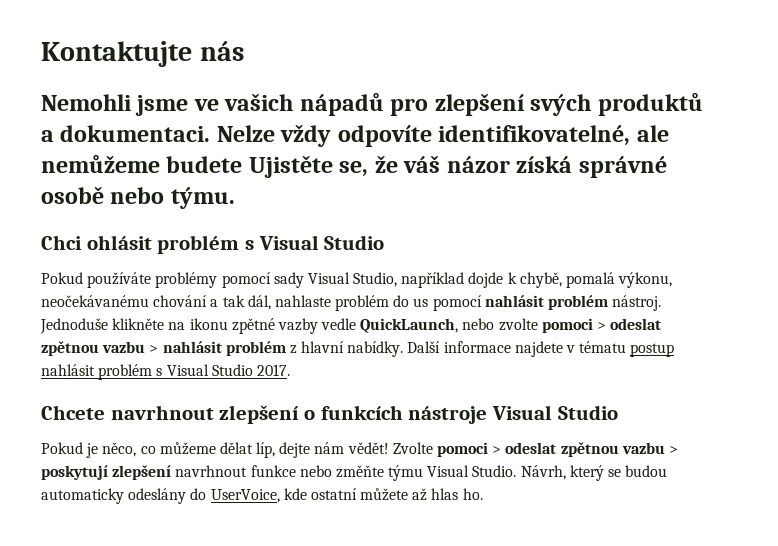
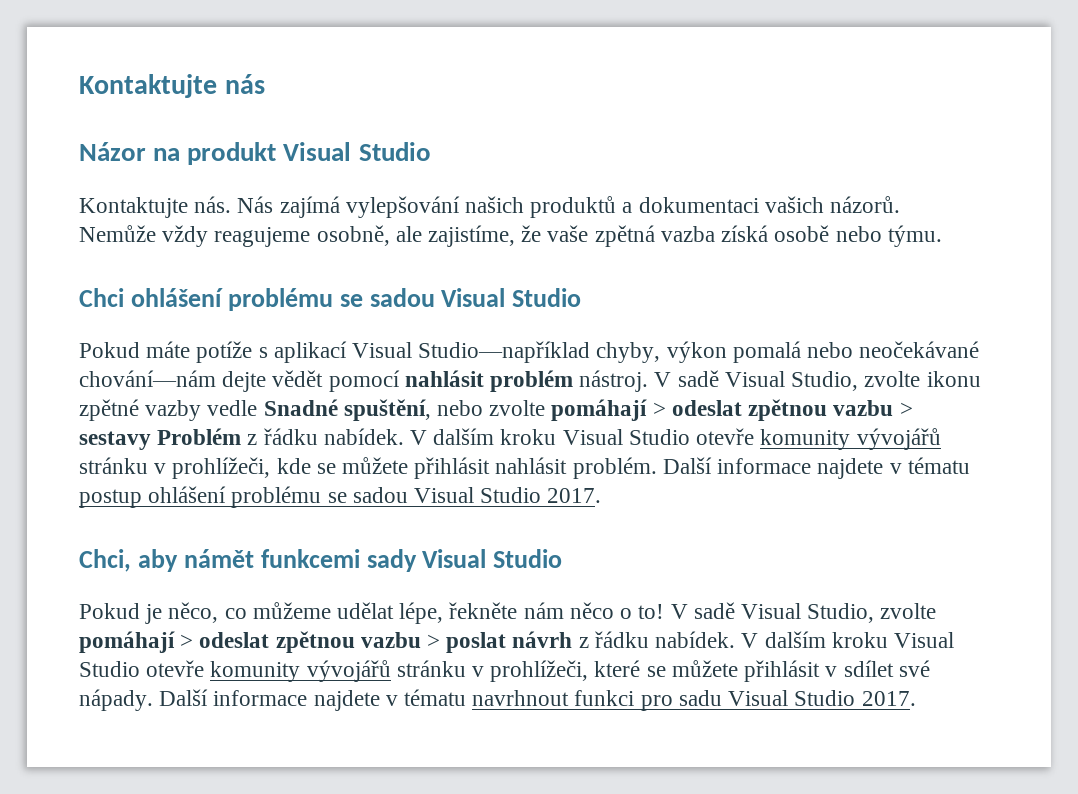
- Nemohli jsme ve vašich nápadů pro zlepšení svých produktů a dokumentaci. Nelze vždy odpovíte identifikovatelné, ale nemůžeme budete Ujistěte se, že váš názor získá správné osobě nebo týmu.
+ Názor na produkt Visual Studio
+ Kontaktujte nás. Nás zajímá vylepšování našich produktů a dokumentaci vašich názorů. Nemůže vždy reagujeme osobně, ale zajistíme, že vaše zpětná vazba získá osobě nebo týmu.
- Chci ohlásit problém s Visual Studio
- Pokud používáte problémy pomocí sady Visual Studio, například dojde k chybě, pomalá výkonu, neočekávanému chování a tak dál, nahlaste problém do us pomocí nahlásit problém nástroj. Jednoduše klikněte na ikonu zpětné vazby vedle QuickLaunch, nebo zvolte pomoci > odeslat zpětnou vazbu > nahlásit problém z hlavní nabídky.
+ Chci ohlášení problému se sadou Visual Studio
+ Pokud máte potíže s aplikací Visual Studio—například chyby, výkon pomalá nebo neočekávané chování—nám dejte vědět pomocí nahlásit problém nástroj. V sadě Visual Studio, zvolte ikonu zpětné vazby vedle Snadné spuštění, nebo zvolte pomáhají > odeslat zpětnou vazbu > sestavy Problém z řádku nabídek. V dalším kroku Visual Studio otevře komunity vývojářů stránku v prohlížeči, kde se můžete přihlásit nahlásit problém.
- Další informace najdete v tématu postup nahlásit problém s Visual Studio 2017.
+ Další informace najdete v tématu postup ohlášení problému se sadou Visual Studio 2017.
- Chcete navrhnout zlepšení o funkcích nástroje Visual Studio
+ Chci, aby námět funkcemi sady Visual Studio
- Pokud je něco, co můžeme dělat líp, dejte nám vědět! Zvolte pomoci > odeslat zpětnou vazbu > poskytují zlepšení navrhnout funkce nebo změňte týmu Visual Studio. Návrh, který se budou automaticky odeslány do UserVoice, kde ostatní můžete až hlas ho.
+ Pokud je něco, co můžeme udělat lépe, řekněte nám něco o to! V sadě Visual Studio, zvolte pomáhají > odeslat zpětnou vazbu > poslat návrh z řádku nabídek. V dalším kroku Visual Studio otevře komunity vývojářů stránku v prohlížeči, které se můžete přihlásit v sdílet své nápady. Další informace najdete v tématu navrhnout funkci pro sadu Visual Studio 2017.

